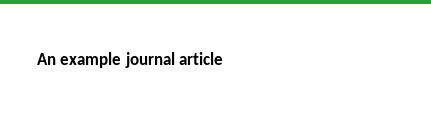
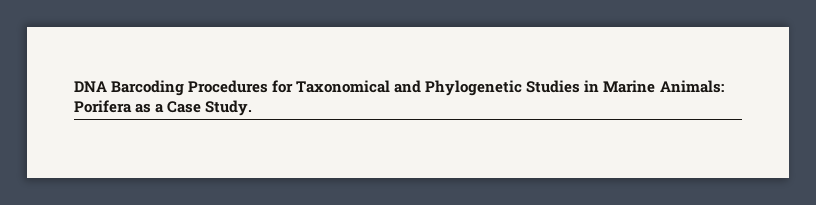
- An example journal article
+ DNA Barcoding Procedures for Taxonomical and Phylogenetic Studies in Marine Animals: Porifera as a Case Study.

